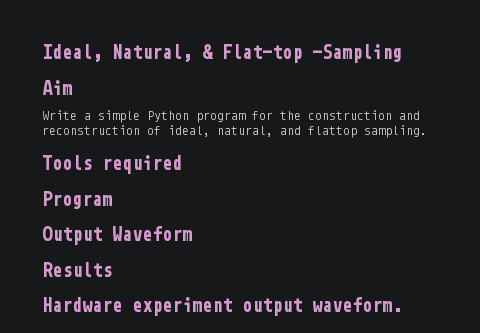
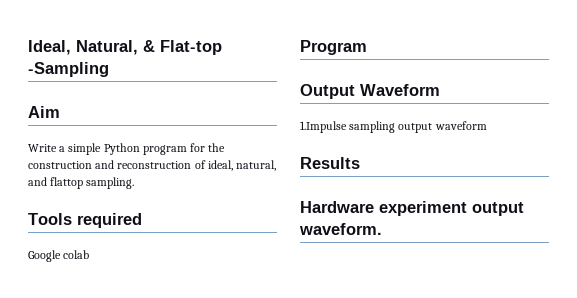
+ Google colab
+ 1.Impulse sampling output waveform

